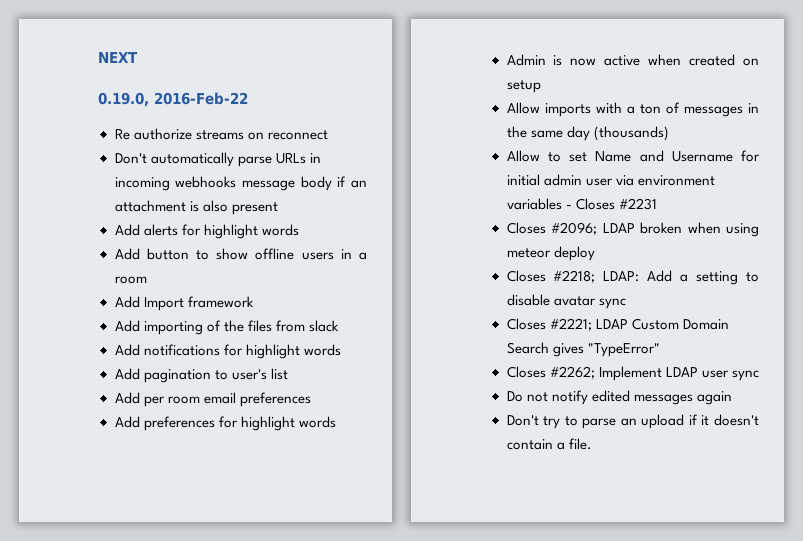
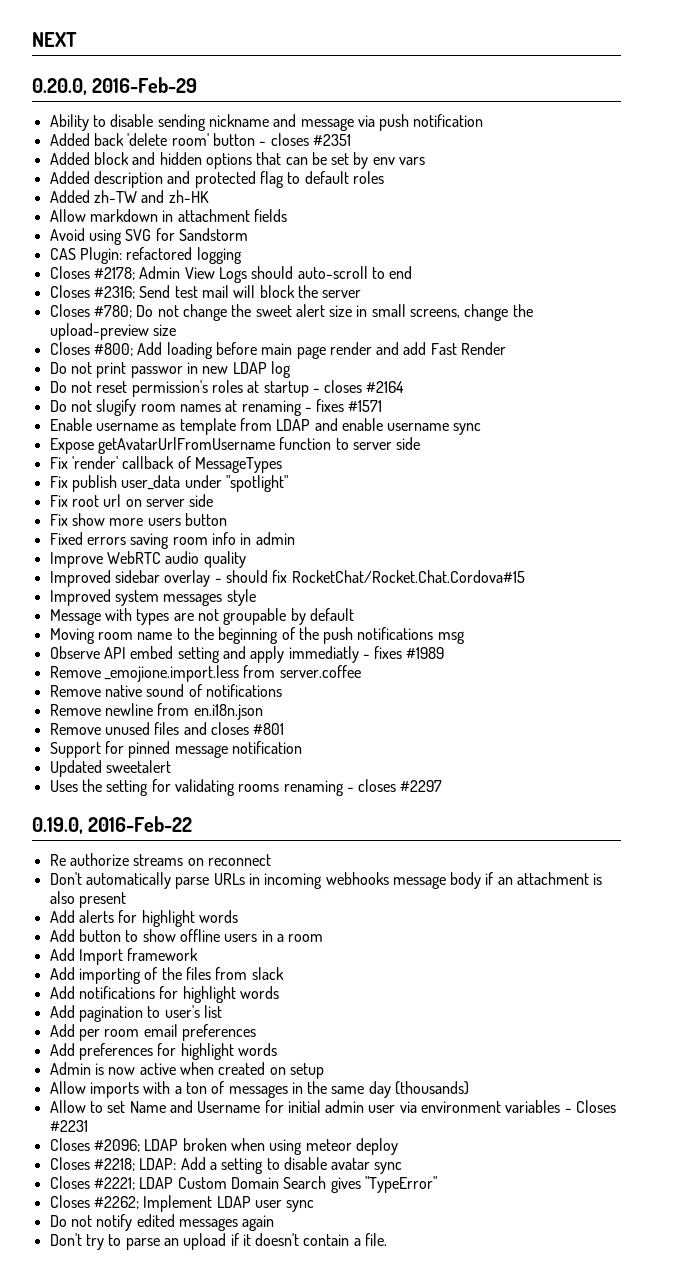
+ 0.20.0, 2016-Feb-29
+ Ability to disable sending nickname and message via push notification
+ Added back 'delete room' button - closes #2351
+ Added block and hidden options that can be set by env vars
+ Added description and protected flag to default roles
+ Added zh-TW and zh-HK
+ Allow markdown in attachment fields
+ Avoid using SVG for Sandstorm
+ CAS Plugin: refactored logging
+ Closes #2178; Admin View Logs should auto-scroll to end
+ Closes #2316; Send test mail will block the server
+ Closes #780; Do not change the sweet alert size in small screens, change the upload-preview size
+ Closes #800; Add loading before main page render and add Fast Render
+ Do not print passwor in new LDAP log
+ Do not reset permission's roles at startup - closes #2164
+ Do not slugify room names at renaming - fixes #1571
+ Enable username as template from LDAP and enable username sync
+ Expose getAvatarUrlFromUsername function to server side
+ Fix 'render' callback of MessageTypes
+ Fix publish user_data under "spotlight"
+ Fix root url on server side
+ Fix show more users button
+ Fixed errors saving room info in admin
+ Improve WebRTC audio quality
+ Improved sidebar overlay - should fix RocketChat/Rocket.Chat.Cordova#15
+ Improved system messages style
+ Message with types are not groupable by default
+ Moving room name to the beginning of the push notifications msg
+ Observe API embed setting and apply immediatly - fixes #1989
+ Remove _emojione.import.less from server.coffee
+ Remove native sound of notifications
+ Remove newline from en.i18n.json
+ Remove unused files and closes #801
+ Support for pinned message notification
+ Updated sweetalert
+ Uses the setting for validating rooms renaming - closes #2297

